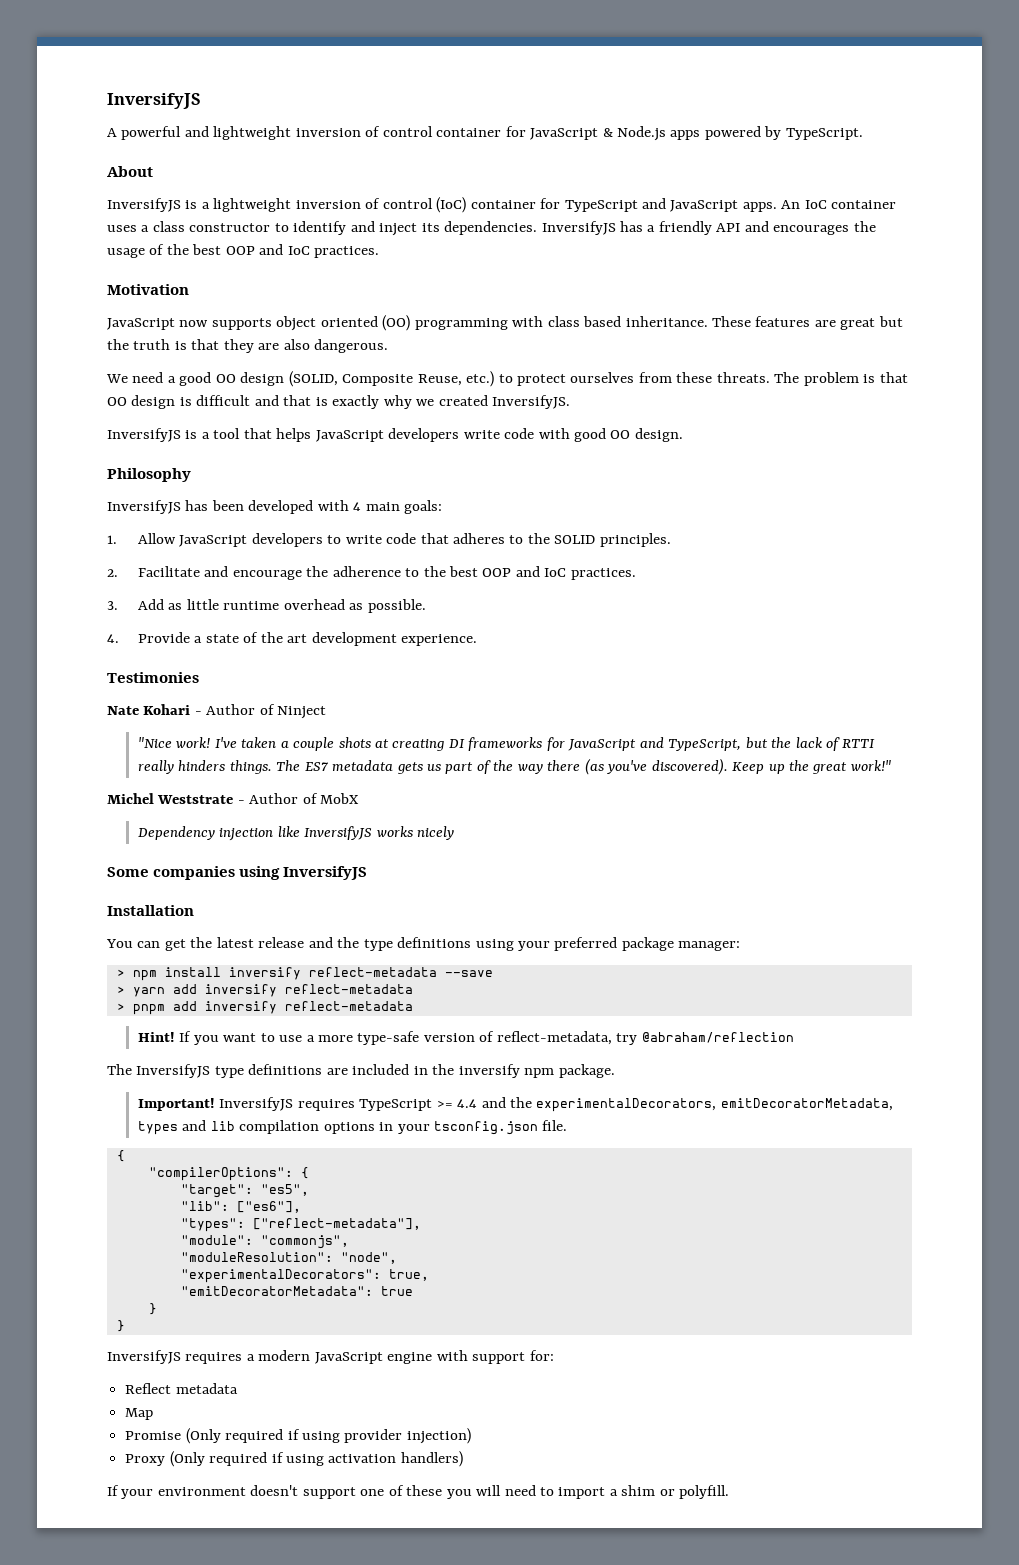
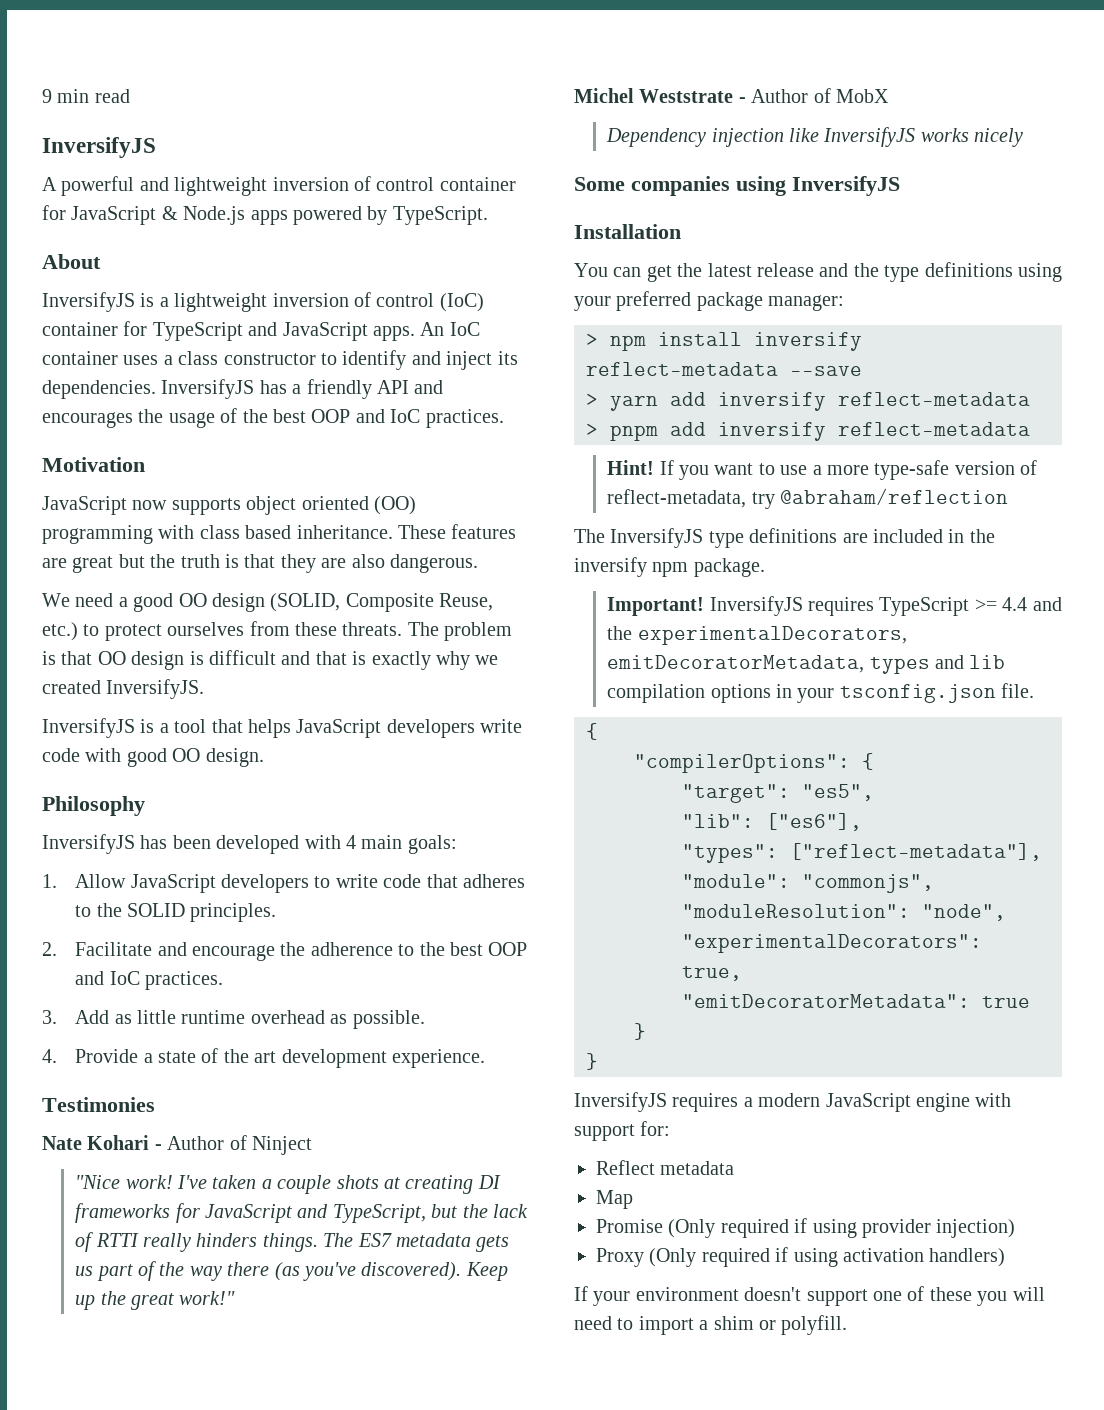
+ 9 min read

